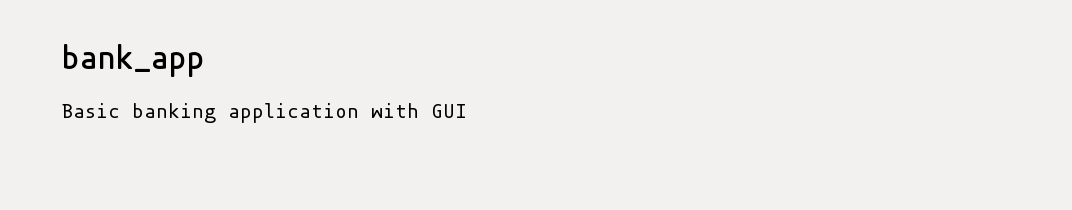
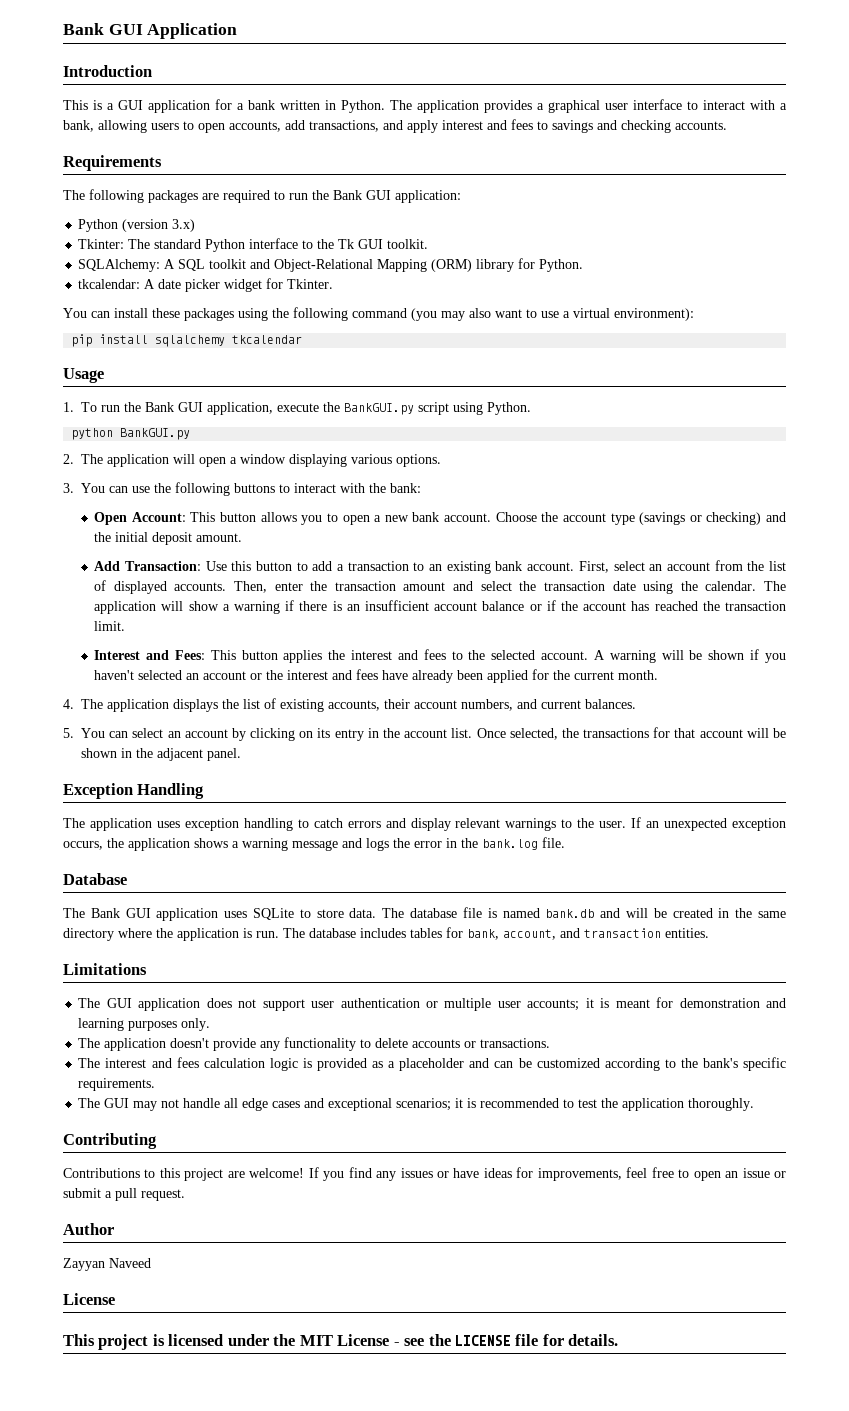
- bank_app
- Basic banking application with GUI
+ Bank GUI Application
+ Introduction
+ This is a GUI application for a bank written in Python. The application provides a graphical user interface to interact with a bank, allowing users to open accounts, add transactions, and apply interest and fees to savings and checking accounts.
+ Requirements
+ The following packages are required to run the Bank GUI application:
+ Python (version 3.x)
+ Tkinter: The standard Python interface to the Tk GUI toolkit.
+ SQLAlchemy: A SQL toolkit and Object-Relational Mapping (ORM) library for Python.
+ tkcalendar: A date picker widget for Tkinter.
+ You can install these packages using the following command (you may also want to use a virtual environment):
+ pip install sqlalchemy tkcalendar
+ Usage
+ 1. To run the Bank GUI application, execute the BankGUI.py script using Python.
+ python BankGUI.py
+ 2. The application will open a window displaying various options.
+ 3. You can use the following buttons to interact with the bank:
+ Open Account: This button allows you to open a new bank account. Choose the account type (savings or checking) and the initial deposit amount.
+ Add Transaction: Use this button to add a transaction to an existing bank account. First, select an account from the list of displayed accounts. Then, enter the transaction amount and select the transaction date using the calendar. The application will show a warning if there is an insufficient account balance or if the account has reached the transaction limit.
+ Interest and Fees: This button applies the interest and fees to the selected account. A warning will be shown if you haven't selected an account or the interest and fees have already been applied for the current month.
+ 4. The application displays the list of existing accounts, their account numbers, and current balances.
+ 5. You can select an account by clicking on its entry in the account list. Once selected, the transactions for that account will be shown in the adjacent panel.
+ Exception Handling
+ The application uses exception handling to catch errors and display relevant warnings to the user. If an unexpected exception occurs, the application shows a warning message and logs the error in the bank.log file.
+ Database
+ The Bank GUI application uses SQLite to store data. The database file is named bank.db and will be created in the same directory where the application is run. The database includes tables for bank, account, and transaction entities.
+ Limitations
+ The GUI application does not support user authentication or multiple user accounts; it is meant for demonstration and learning purposes only.
+ The application doesn't provide any functionality to delete accounts or transactions.
+ The interest and fees calculation logic is provided as a placeholder and can be customized according to the bank's specific requirements.
+ The GUI may not handle all edge cases and exceptional scenarios; it is recommended to test the application thoroughly.
+ Contributing
+ Contributions to this project are welcome! If you find any issues or have ideas for improvements, feel free to open an issue or submit a pull request.
+ Author
+ Zayyan Naveed
+ License
+ This project is licensed under the MIT License - see the LICENSE file for details.

